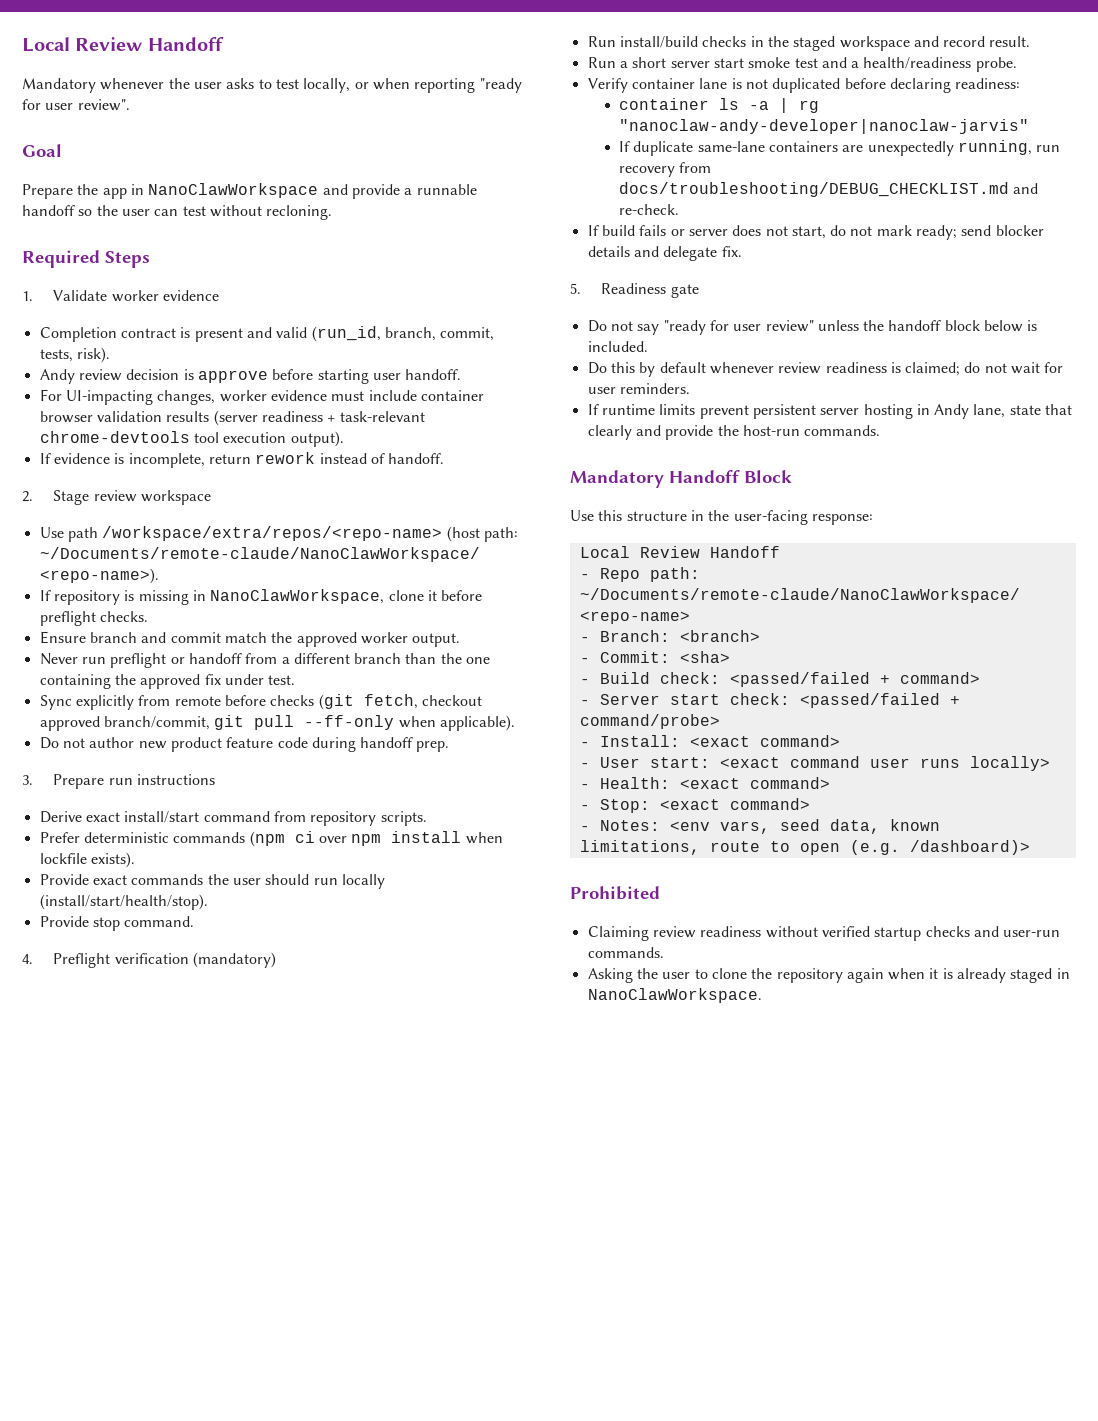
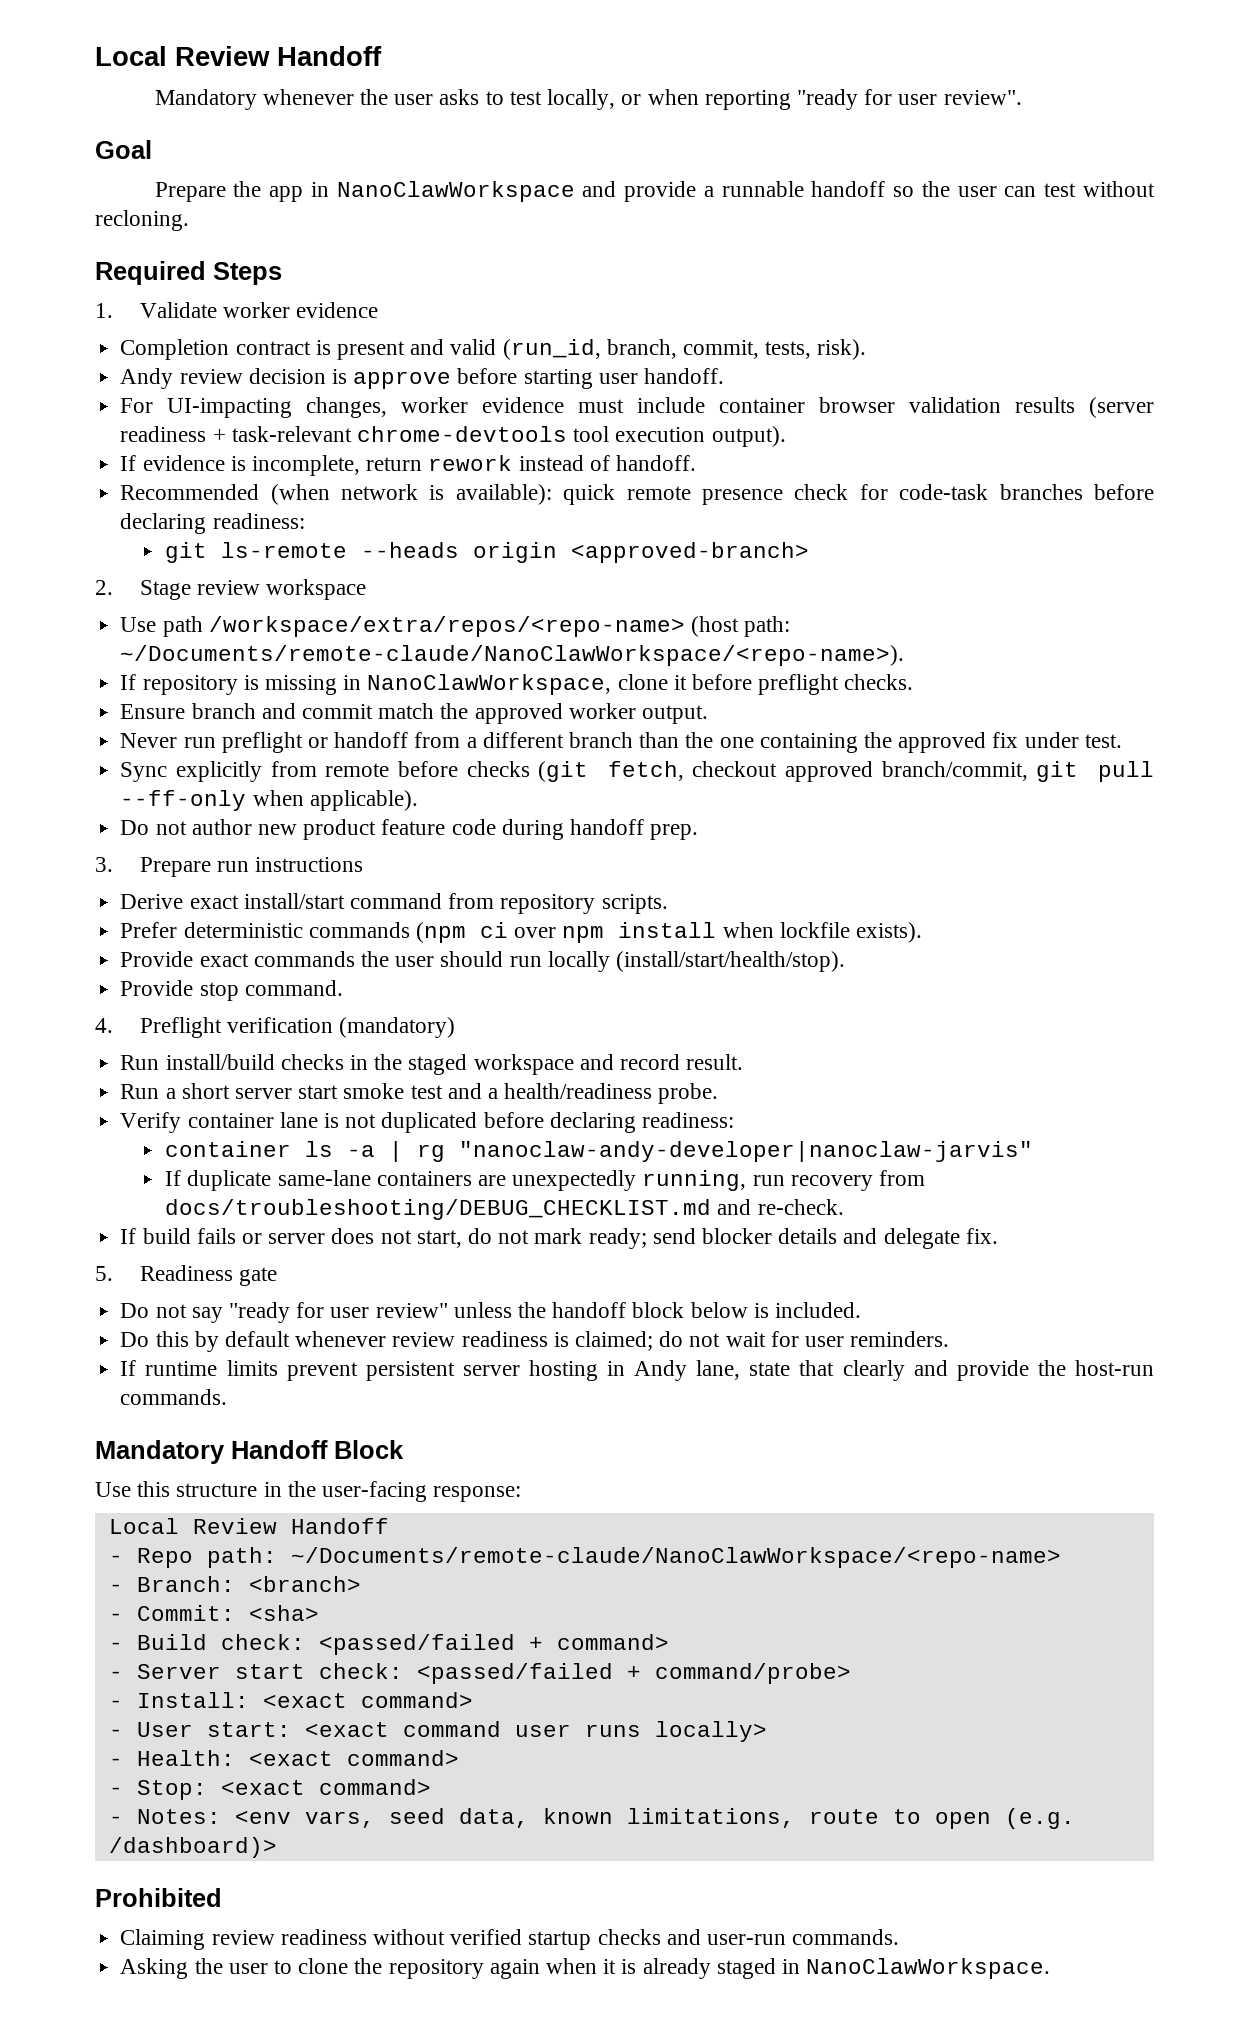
+ Recommended (when network is available): quick remote presence check for code-task branches before declaring readiness:
+ git ls-remote --heads origin <approved-branch>

